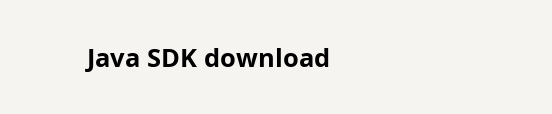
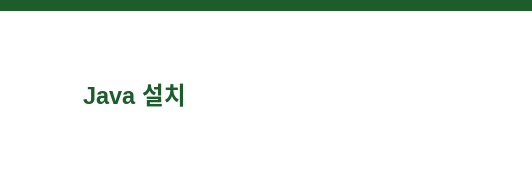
- Java SDK download
+ Java 설치

